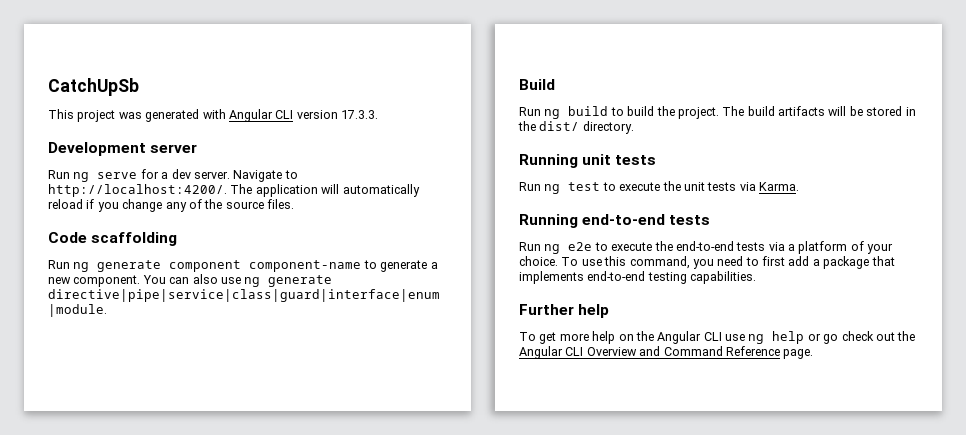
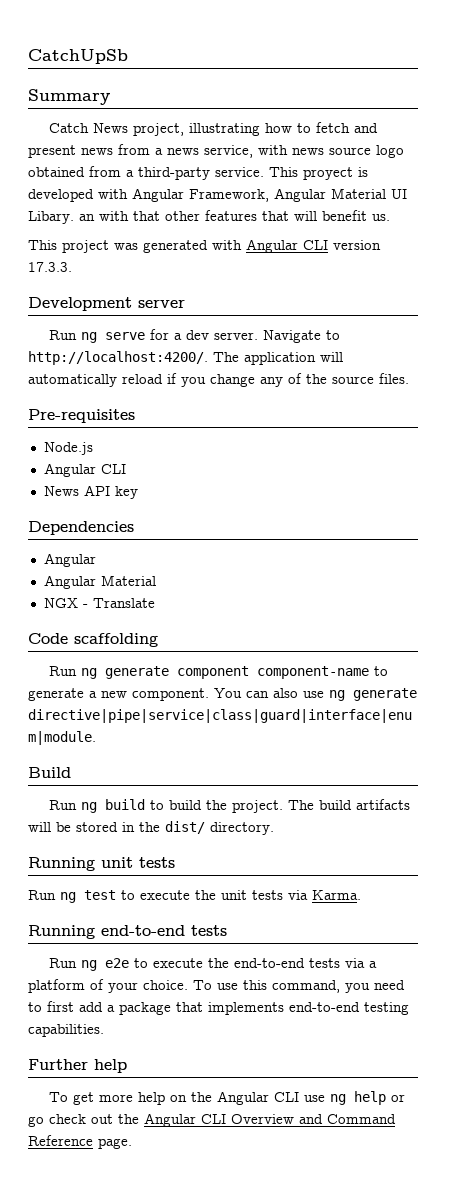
+ Summary
+ Catch News project, illustrating how to fetch and present news from a news service, with news source logo obtained from a third-party service. This proyect is developed with Angular Framework, Angular Material UI Libary. an with that other features that will benefit us.
+ Pre-requisites
+ Node.js
+ Angular CLI
+ News API key
+ Dependencies
+ Angular
+ Angular Material
+ NGX - Translate

